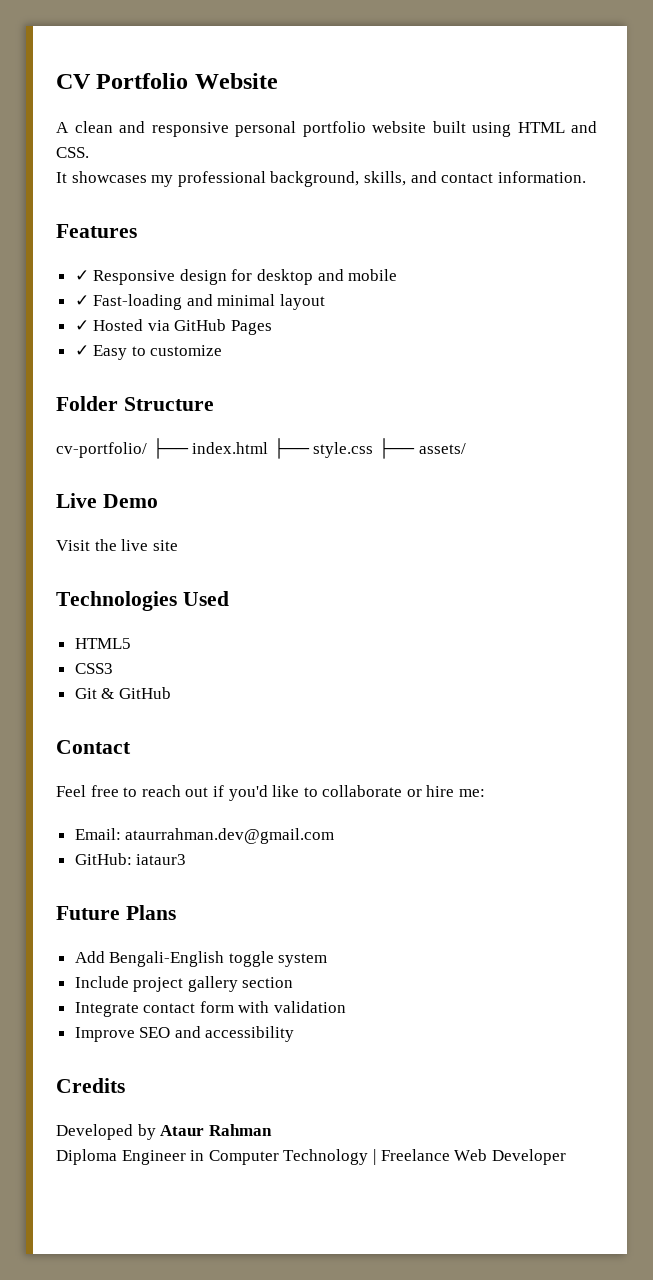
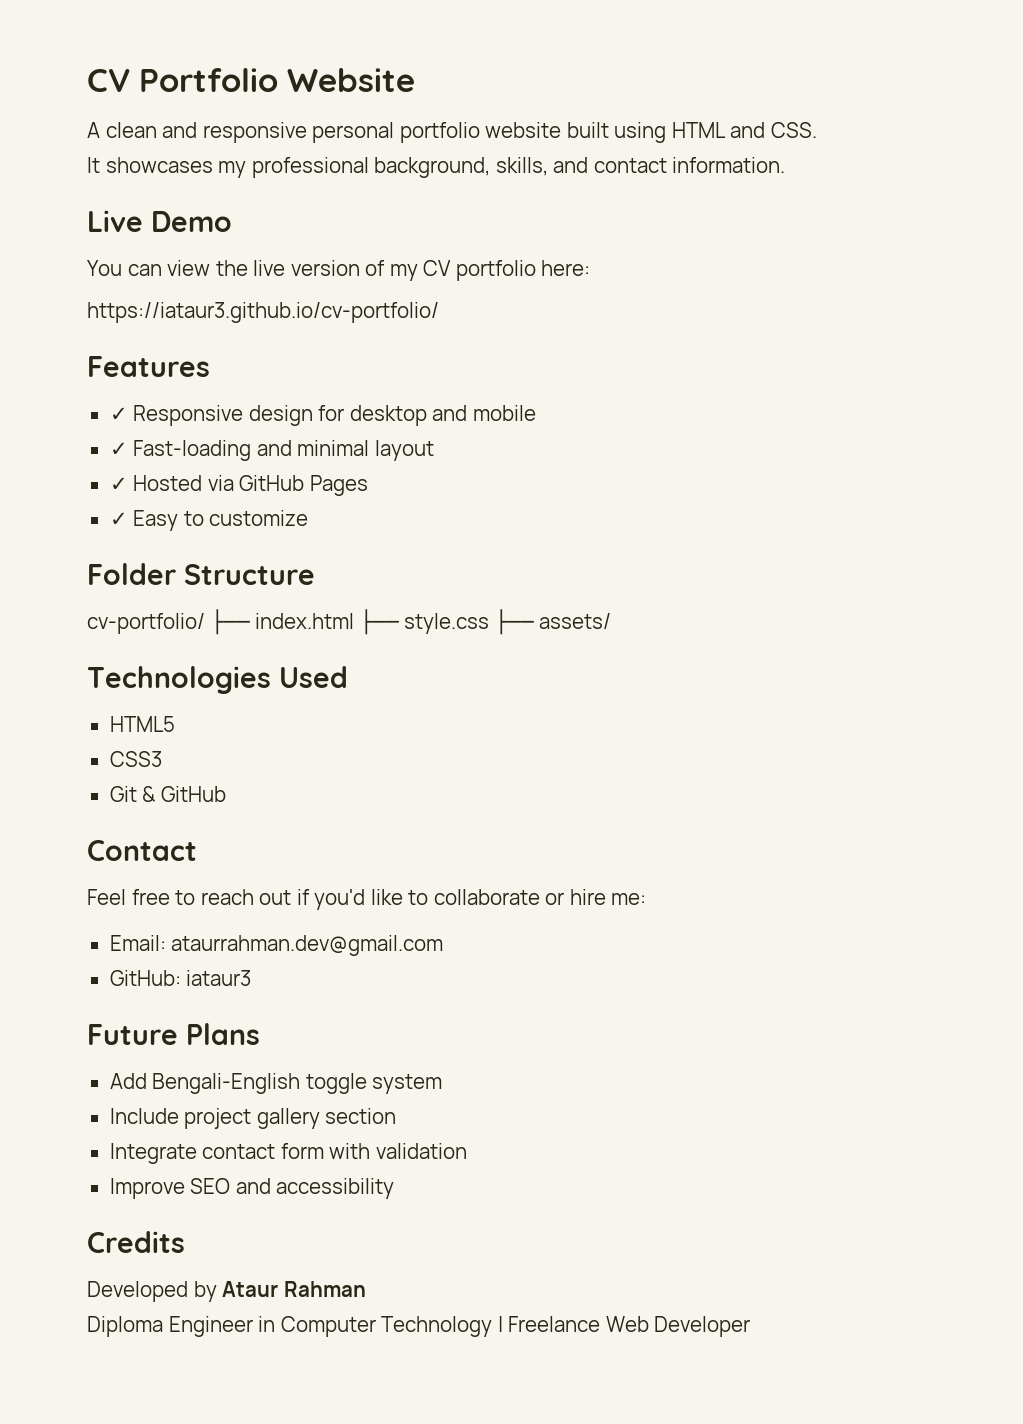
+ Live Demo
+ You can view the live version of my CV portfolio here:
+ https://iataur3.github.io/cv-portfolio/
- Live Demo
- Visit the live site

